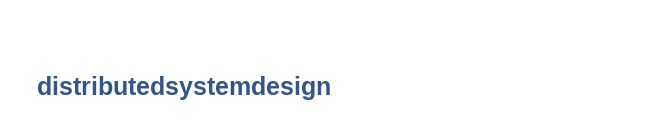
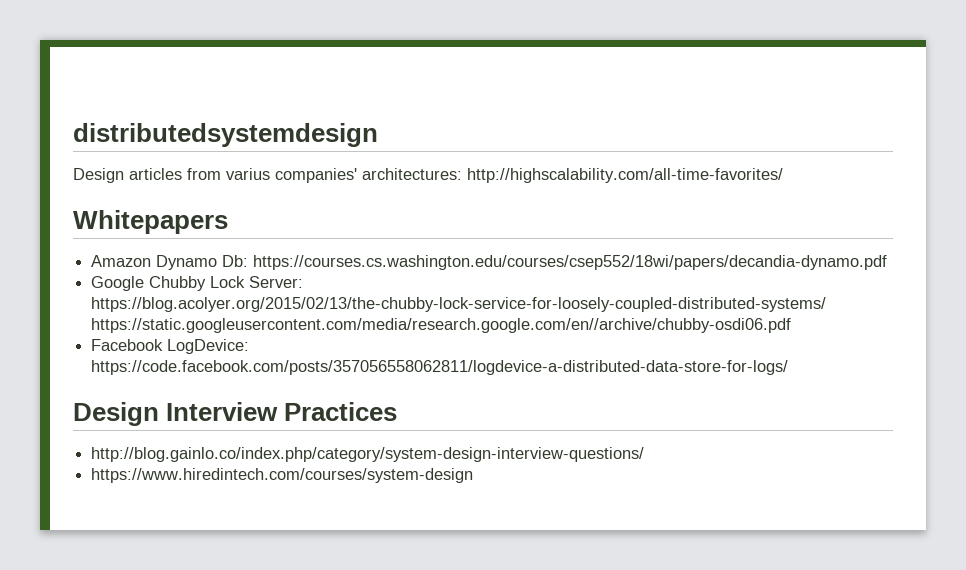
+ Design articles from varius companies' architectures: http://highscalability.com/all-time-favorites/
+ Whitepapers
+ Amazon Dynamo Db: https://courses.cs.washington.edu/courses/csep552/18wi/papers/decandia-dynamo.pdf
+ Google Chubby Lock Server: https://blog.acolyer.org/2015/02/13/the-chubby-lock-service-for-loosely-coupled-distributed-systems/ https://static.googleusercontent.com/media/research.google.com/en//archive/chubby-osdi06.pdf
+ Facebook LogDevice: https://code.facebook.com/posts/357056558062811/logdevice-a-distributed-data-store-for-logs/
+ Design Interview Practices
+ http://blog.gainlo.co/index.php/category/system-design-interview-questions/
+ https://www.hiredintech.com/courses/system-design

